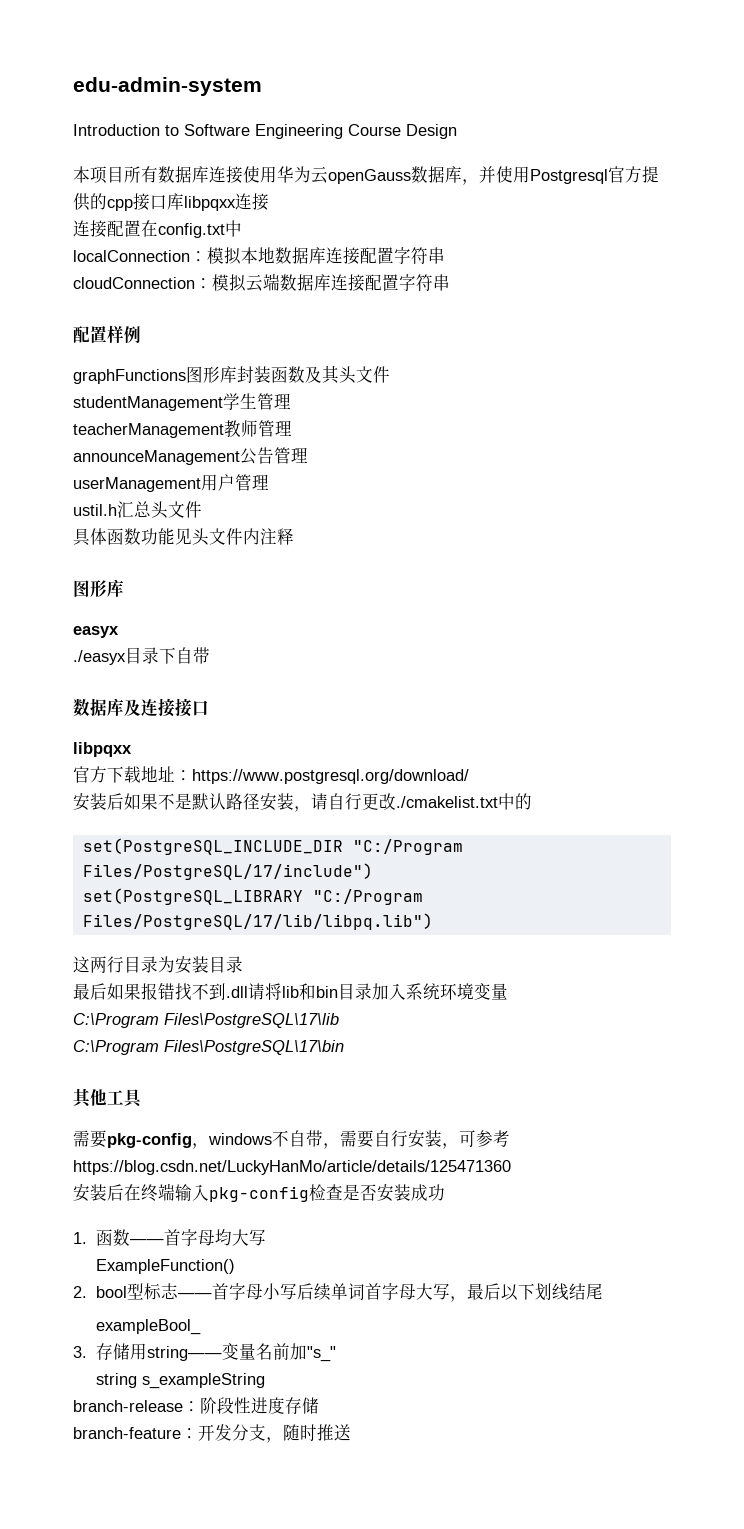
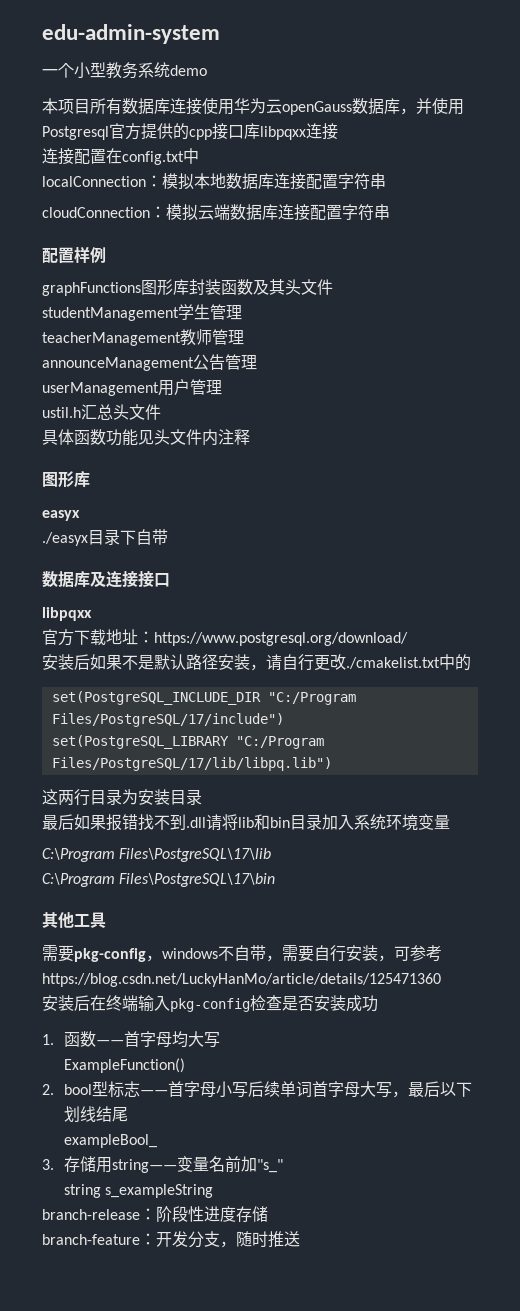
- Introduction to Software Engineering Course Design
+ 一个小型教务系统demo

